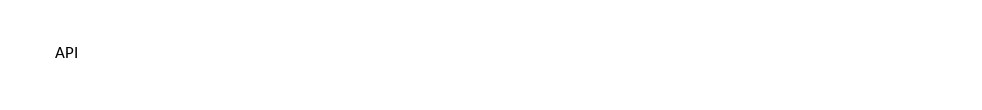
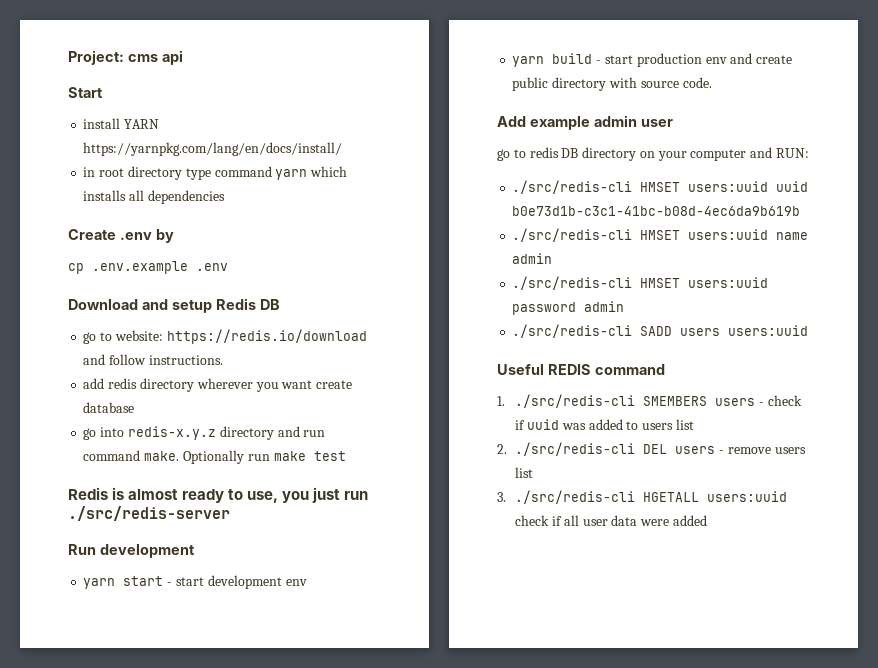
- API
+ Project: cms api
+ Start
+ install YARN https://yarnpkg.com/lang/en/docs/install/
+ in root directory type command yarn which installs all dependencies
+ Create .env by
+ cp .env.example .env
+ Download and setup Redis DB
+ go to website: https://redis.io/download and follow instructions.
+ add redis directory wherever you want create database
+ go into redis-x.y.z directory and run command make. Optionally run make test
+ Redis is almost ready to use, you just run ./src/redis-server
+ Run development
+ yarn start - start development env
+ yarn build - start production env and create public directory with source code.
+ Add example admin user
+ go to redis DB directory on your computer and RUN:
+ ./src/redis-cli HMSET users:uuid uuid b0e73d1b-c3c1-41bc-b08d-4ec6da9b619b
+ ./src/redis-cli HMSET users:uuid name admin
+ ./src/redis-cli HMSET users:uuid password admin
+ ./src/redis-cli SADD users users:uuid
+ Useful REDIS command
+ 1. ./src/redis-cli SMEMBERS users - check if uuid was added to users list
+ 2. ./src/redis-cli DEL users - remove users list
+ 3. ./src/redis-cli HGETALL users:uuid check if all user data were added

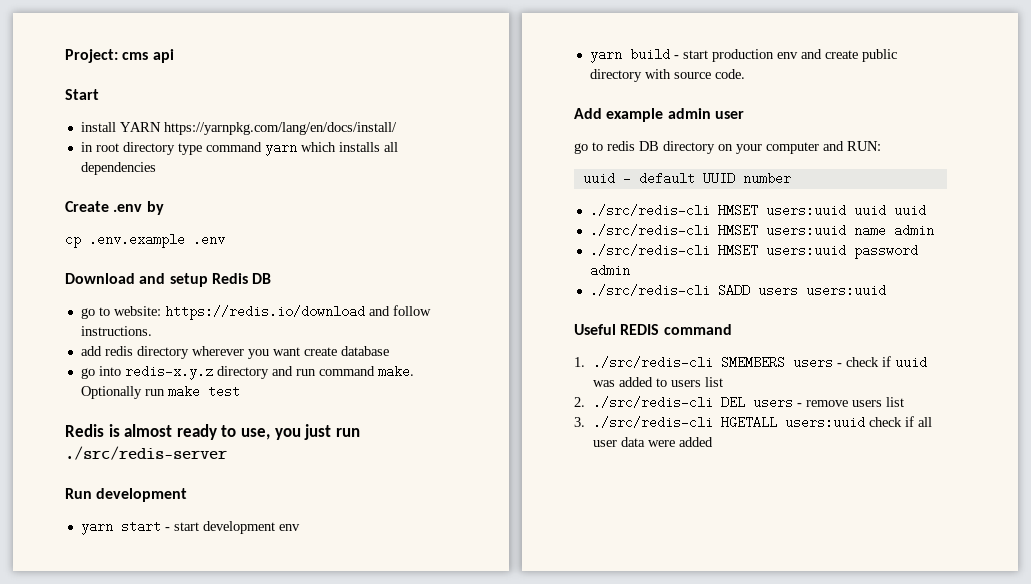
+ uuid - default UUID number
- ./src/redis-cli HMSET users:uuid uuid b0e73d1b-c3c1-41bc-b08d-4ec6da9b619b
+ ./src/redis-cli HMSET users:uuid uuid uuid

